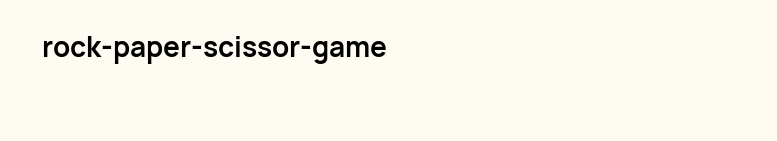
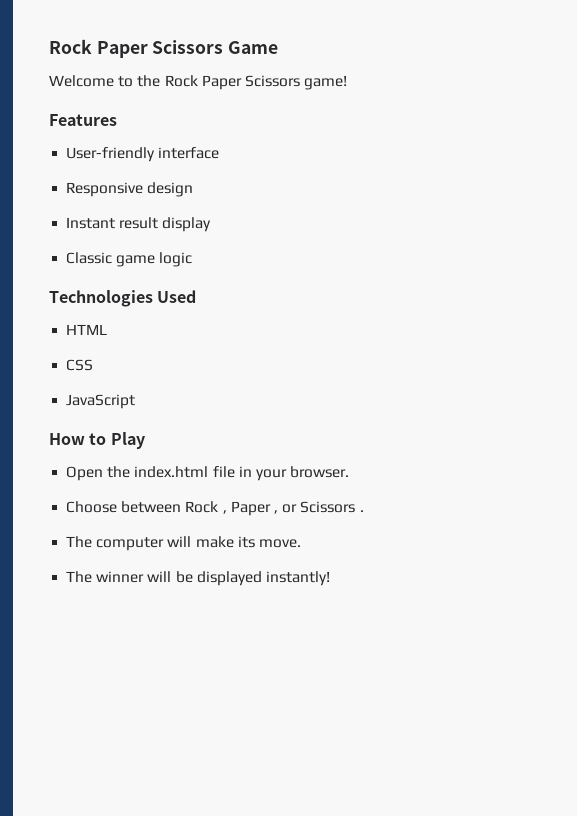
- rock-paper-scissor-game
+ Rock Paper Scissors Game
+ Welcome to the Rock Paper Scissors game!
+ Features
+ User-friendly interface
+ Responsive design
+ Instant result display
+ Classic game logic
+ Technologies Used
+ HTML
+ CSS
+ JavaScript
+ How to Play
+ Open the index.html file in your browser.
+ Choose between Rock , Paper , or Scissors .
+ The computer will make its move.
+ The winner will be displayed instantly!

